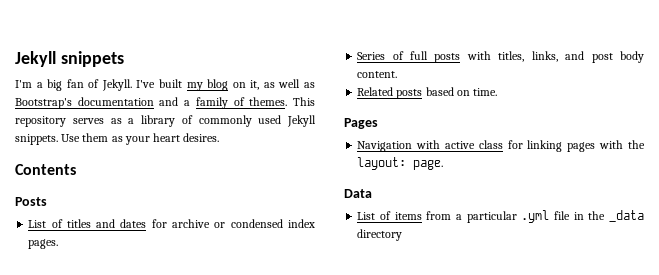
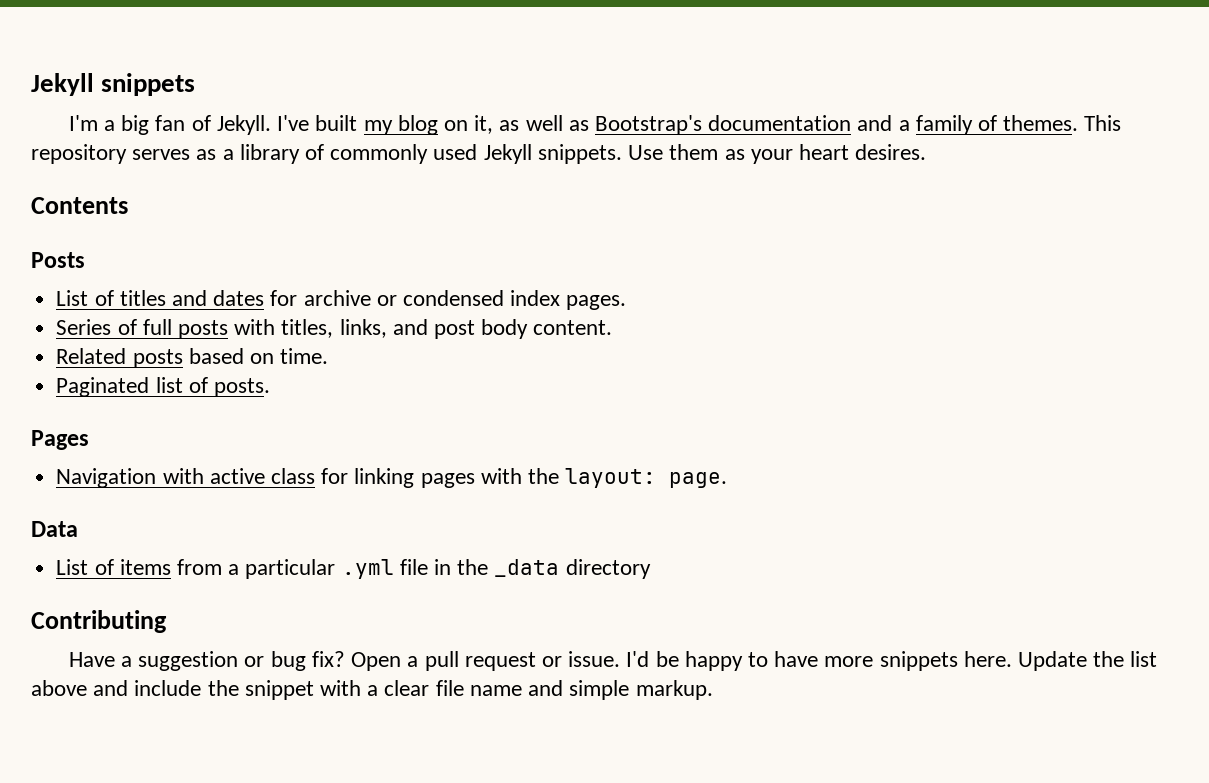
+ Paginated list of posts.
+ Contributing
+ Have a suggestion or bug fix? Open a pull request or issue. I'd be happy to have more snippets here. Update the list above and include the snippet with a clear file name and simple markup.

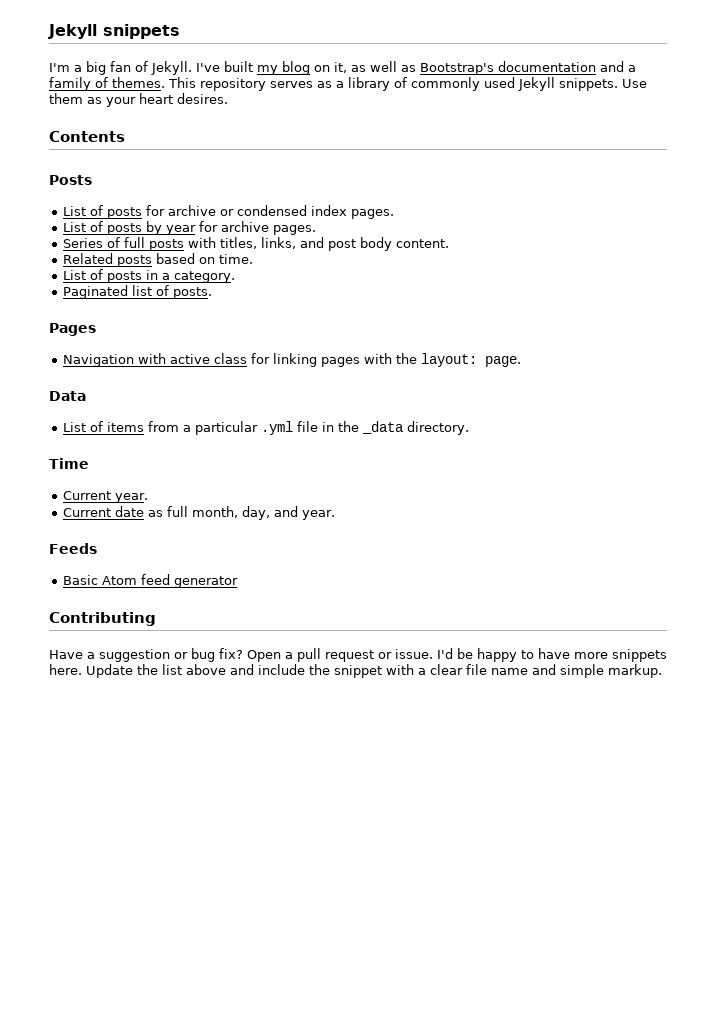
- List of titles and dates for archive or condensed index pages.
+ List of posts for archive or condensed index pages.
+ List of posts by year for archive pages.
+ List of posts in a category.
- List of items from a particular .yml file in the _data directory
+ List of items from a particular .yml file in the _data directory.
+ Time
+ Current year.
+ Current date as full month, day, and year.
+ Feeds
+ Basic Atom feed generator

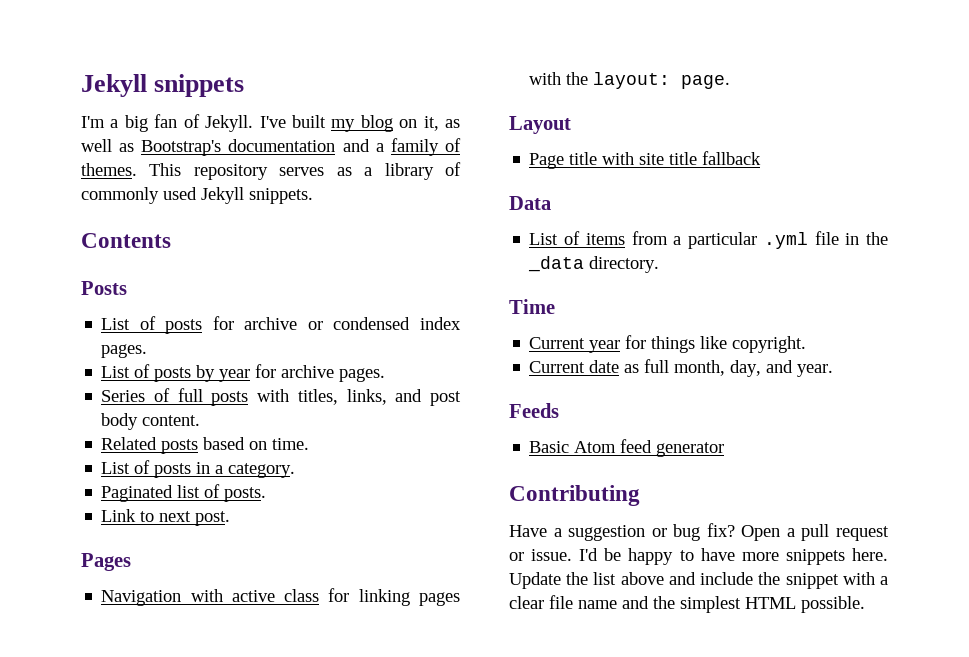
- Use them as your heart desires.
+ Link to next post.
+ Layout
+ Page title with site title fallback
- Current year.
+ Current year for things like copyright.
- Update the list above and include the snippet with a clear file name and simple markup.
+ Update the list above and include the snippet with a clear file name and the simplest HTML possible.

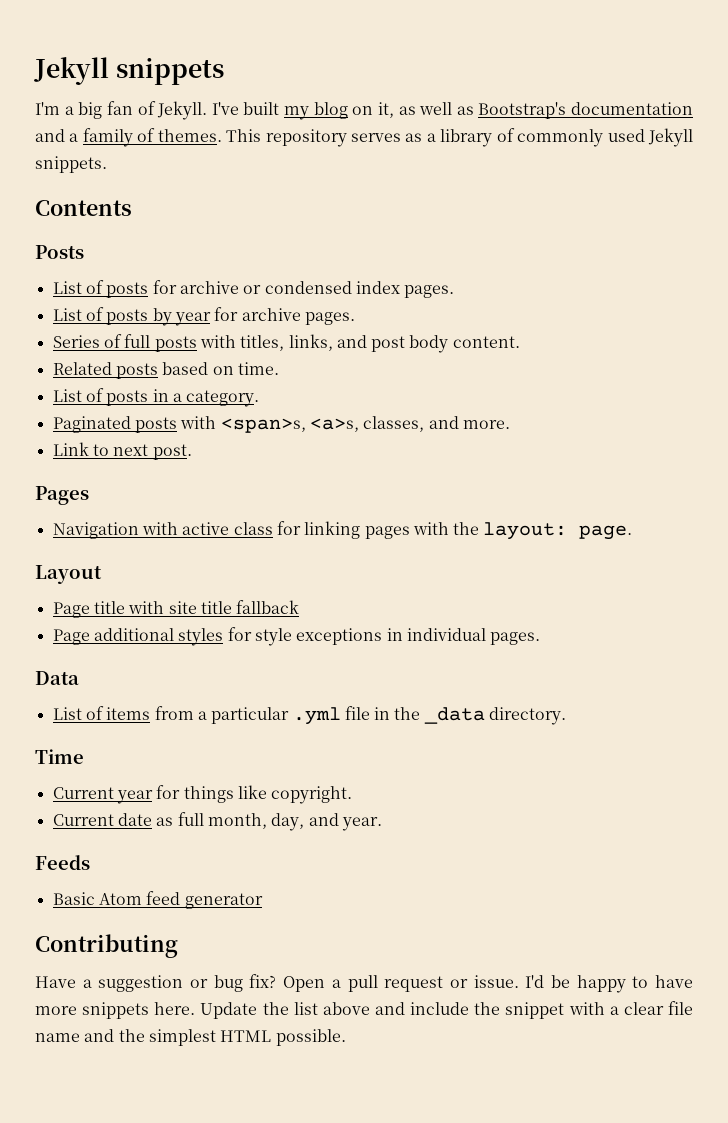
- Paginated list of posts.
+ Paginated posts with <span>s, <a>s, classes, and more.
+ Page additional styles for style exceptions in individual pages.

